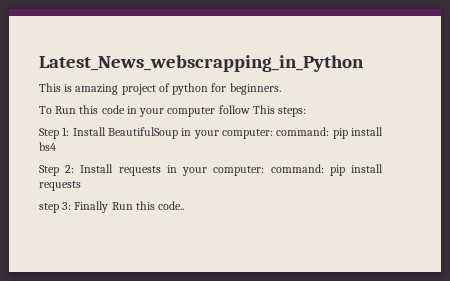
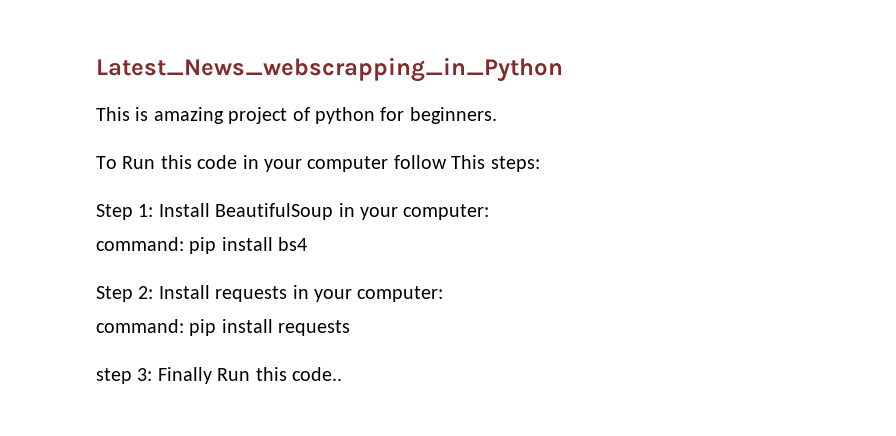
- Step 1: Install BeautifulSoup in your computer: command: pip install bs4
+ Step 1: Install BeautifulSoup in your computer:
+ command: pip install bs4
- Step 2: Install requests in your computer: command: pip install requests
+ Step 2: Install requests in your computer:
+ command: pip install requests

